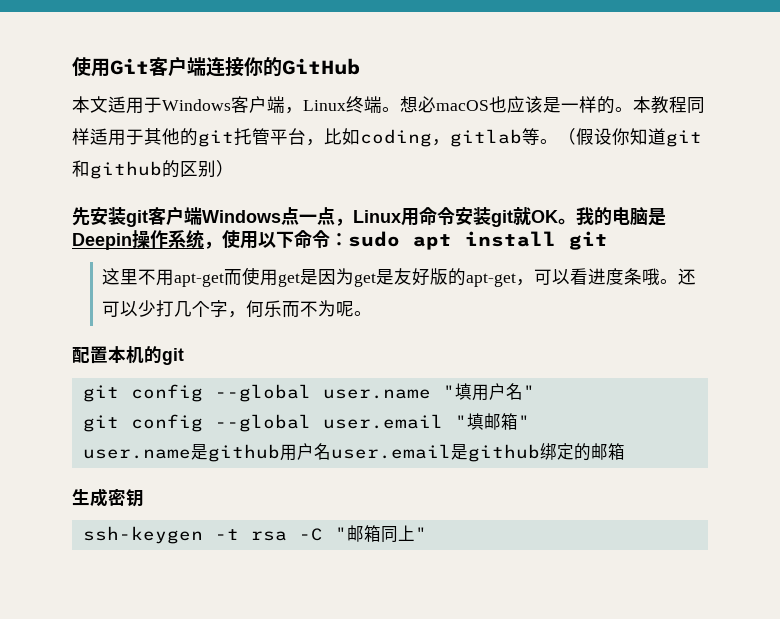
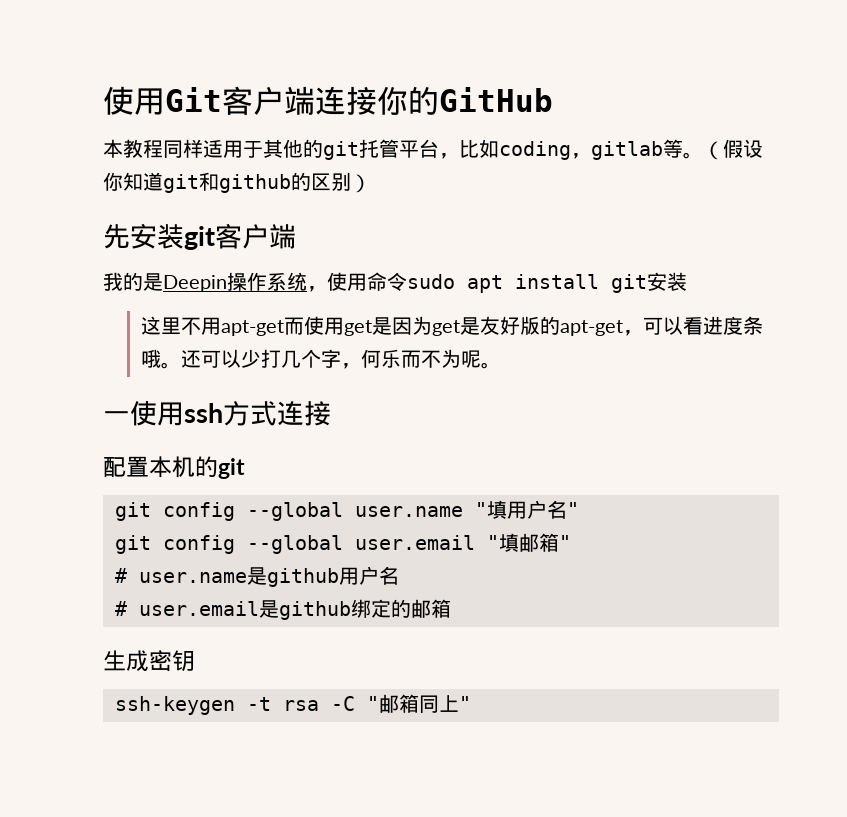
- 本文适用于Windows客户端，Linux终端。想必macOS也应该是一样的。本教程同样适用于其他的git托管平台，比如coding，gitlab等。
+ 本教程同样适用于其他的git托管平台，比如coding，gitlab等。
- 先安装git客户端Windows点一点，Linux用命令安装git就OK。我的电脑是Deepin操作系统，使用以下命令：sudo apt install git
+ 先安装git客户端
+ 我的是Deepin操作系统，使用命令sudo apt install git安装
+ 一使用ssh方式连接
- user.name是github用户名user.email是github绑定的邮箱
+ # user.name是github用户名
+ # user.email是github绑定的邮箱

